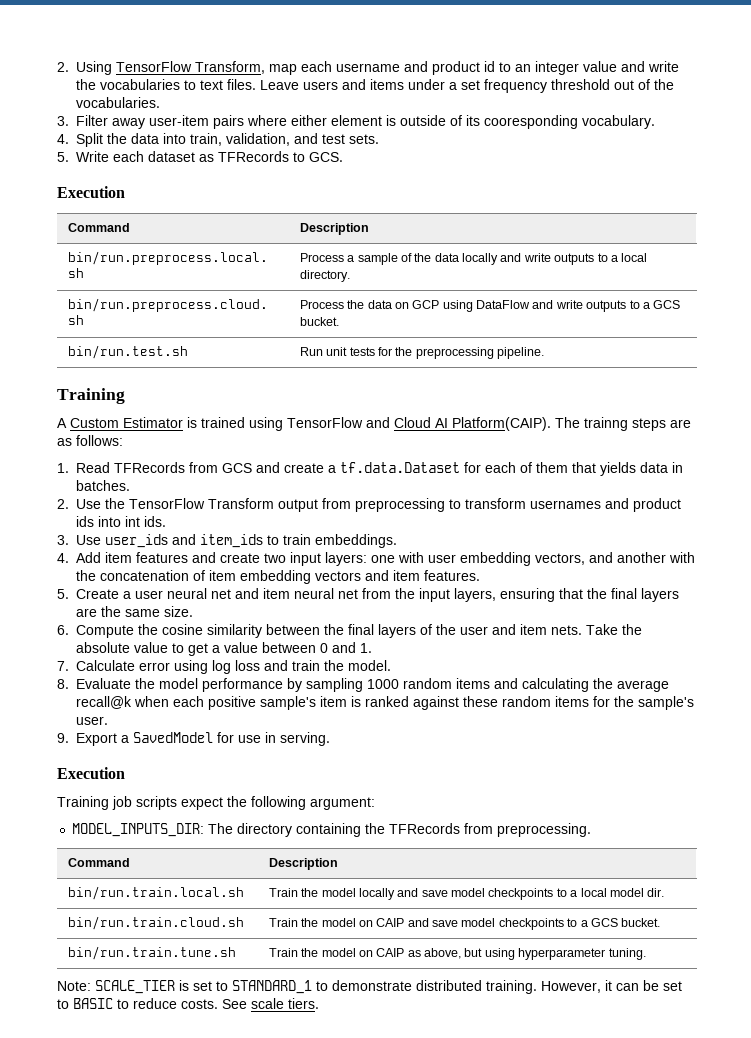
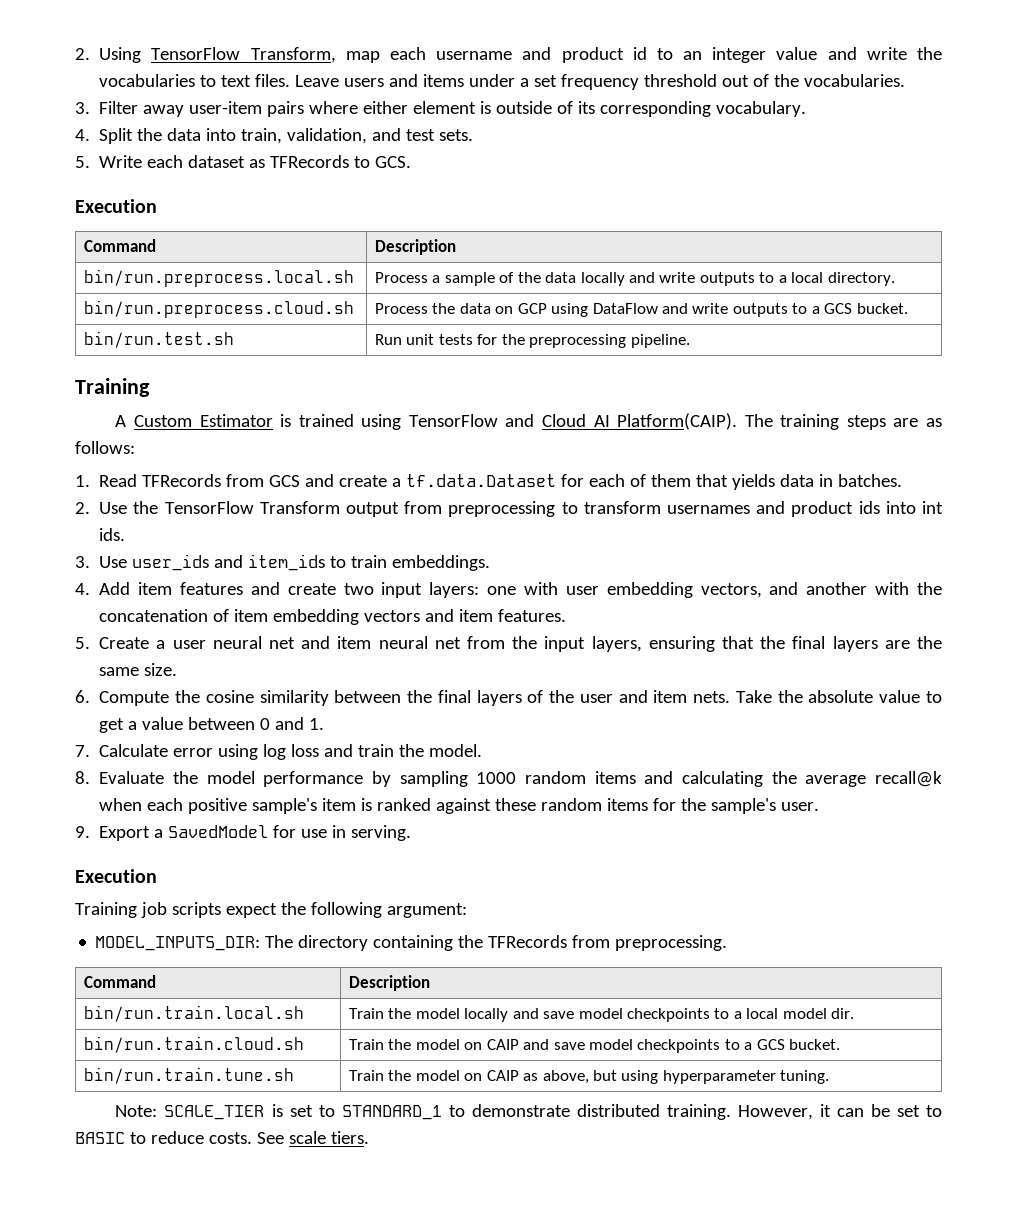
- 3. Filter away user-item pairs where either element is outside of its cooresponding vocabulary.
+ 3. Filter away user-item pairs where either element is outside of its corresponding vocabulary.
- The trainng steps are as follows:
+ The training steps are as follows:

